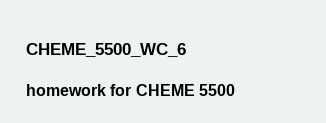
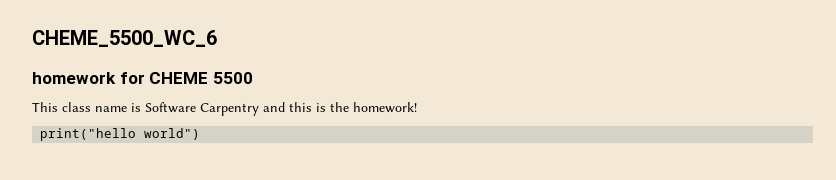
+ This class name is Software Carpentry and this is the homework!
+ print("hello world")

